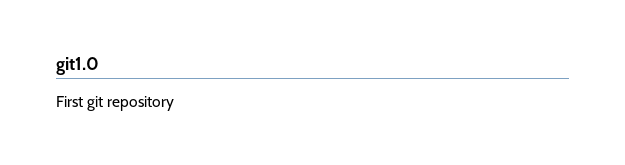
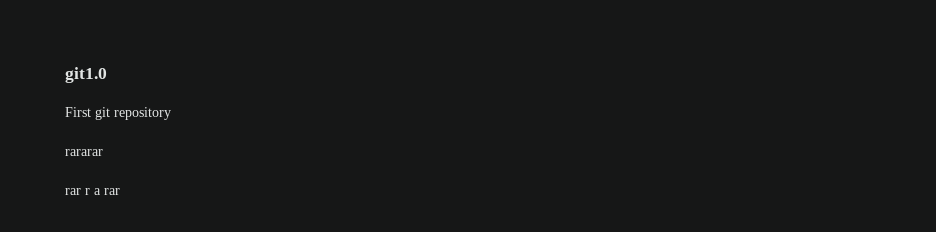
+ rararar
+ rar r a rar

